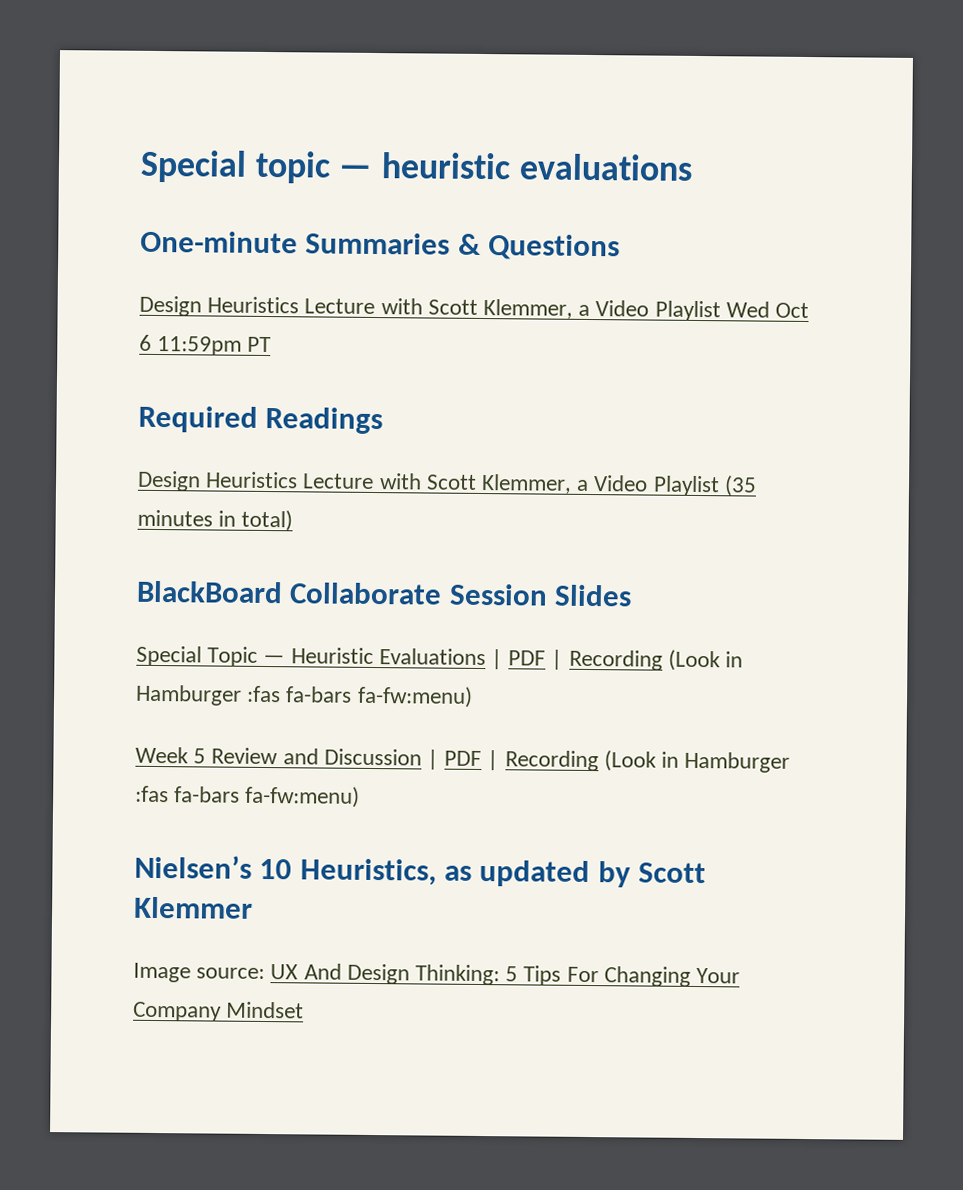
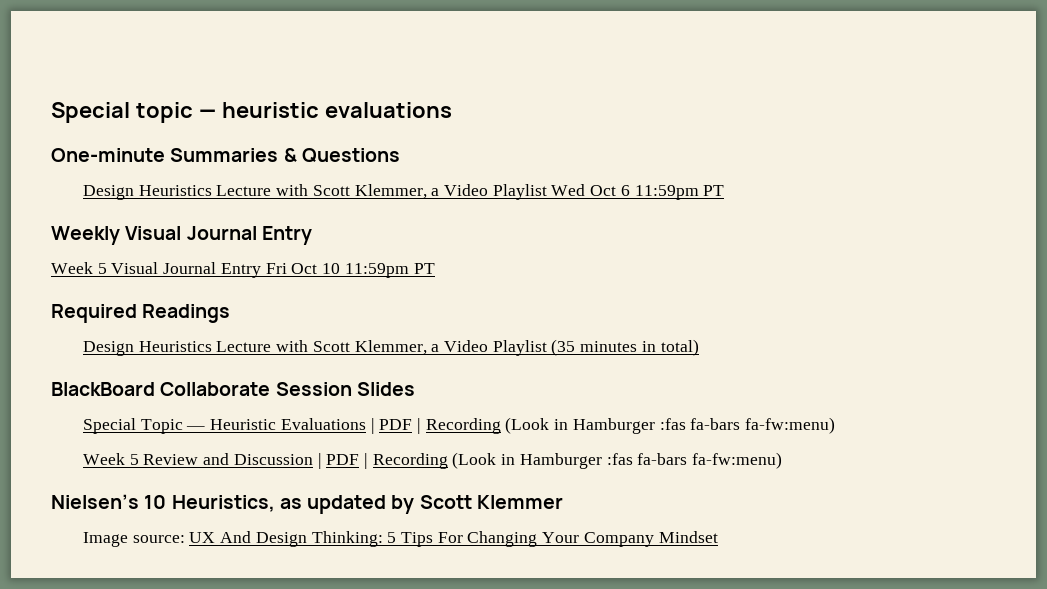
+ Weekly Visual Journal Entry
+ Week 5 Visual Journal Entry Fri Oct 10 11:59pm PT

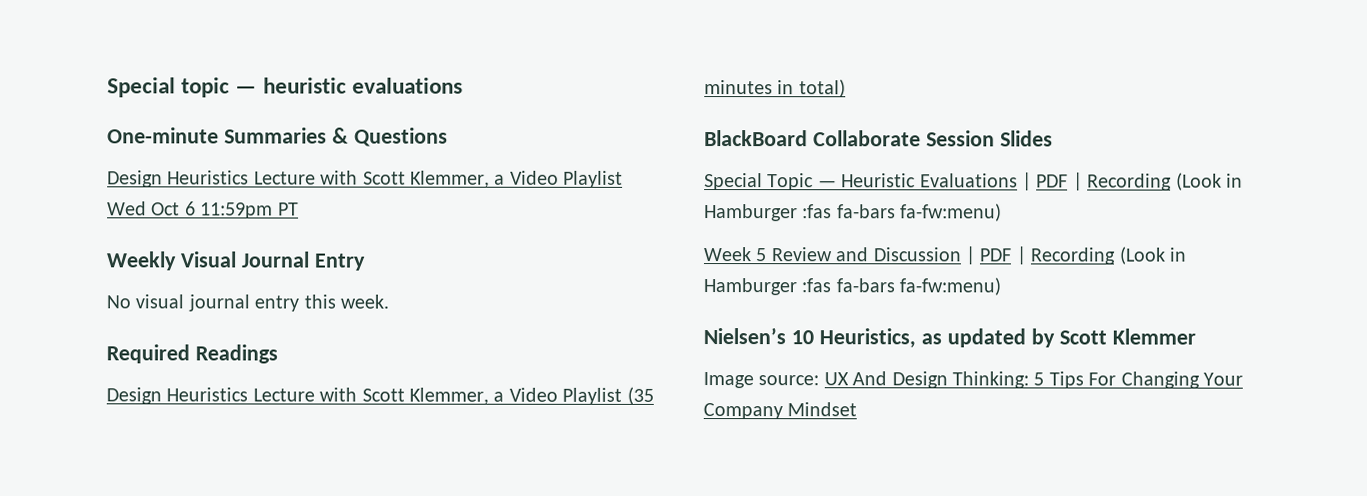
- Week 5 Visual Journal Entry Fri Oct 10 11:59pm PT
+ No visual journal entry this week.

